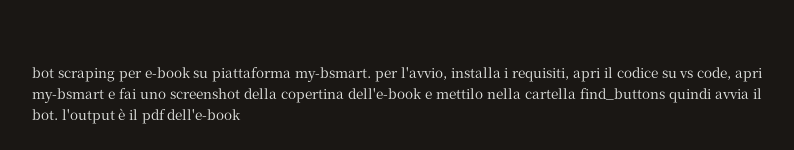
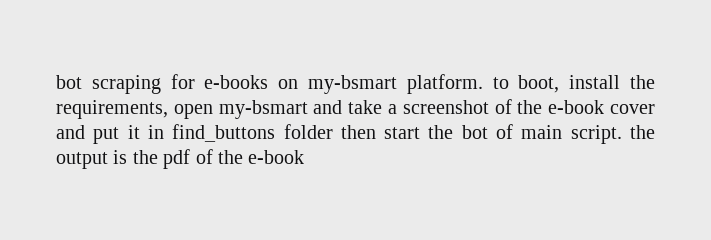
- bot scraping per e-book su piattaforma my-bsmart. per l'avvio, installa i requisiti, apri il codice su vs code, apri my-bsmart e fai uno screenshot della copertina dell'e-book e mettilo nella cartella find_buttons quindi avvia il bot. l'output è il pdf dell'e-book
+ bot scraping for e-books on my-bsmart platform. to boot, install the requirements, open my-bsmart and take a screenshot of the e-book cover and put it in find_buttons folder then start the bot of main script. the output is the pdf of the e-book

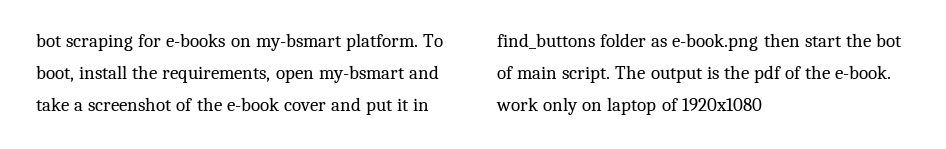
- bot scraping for e-books on my-bsmart platform. to boot, install the requirements, open my-bsmart and take a screenshot of the e-book cover and put it in find_buttons folder then start the bot of main script. the output is the pdf of the e-book
+ bot scraping for e-books on my-bsmart platform. To boot, install the requirements, open my-bsmart and take a screenshot of the e-book cover and put it in find_buttons folder as e-book.png then start the bot of main script. The output is the pdf of the e-book. work only on laptop of 1920x1080

